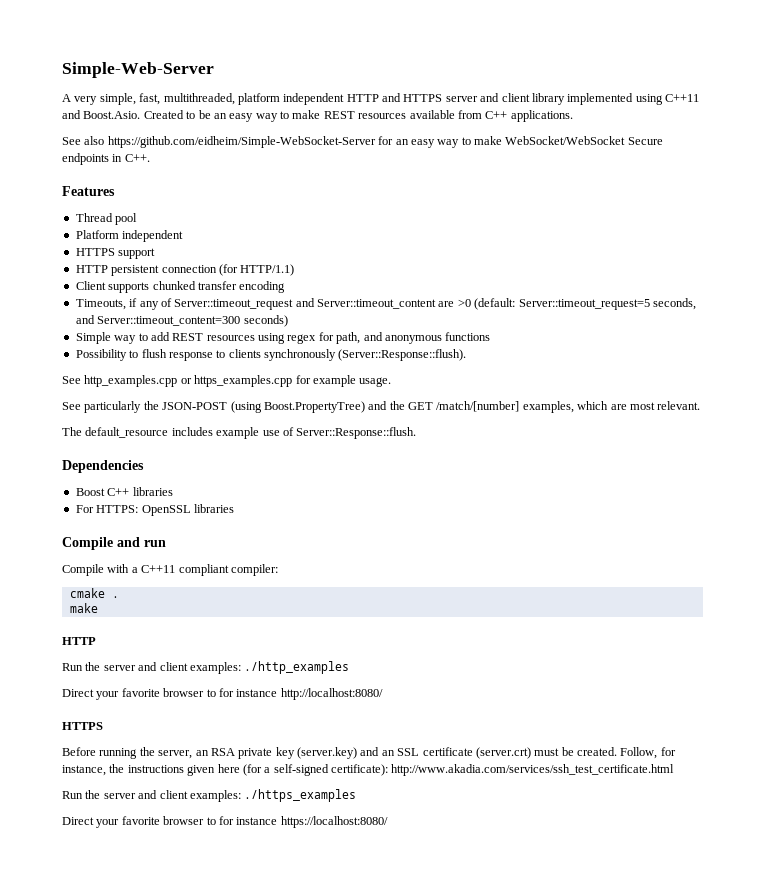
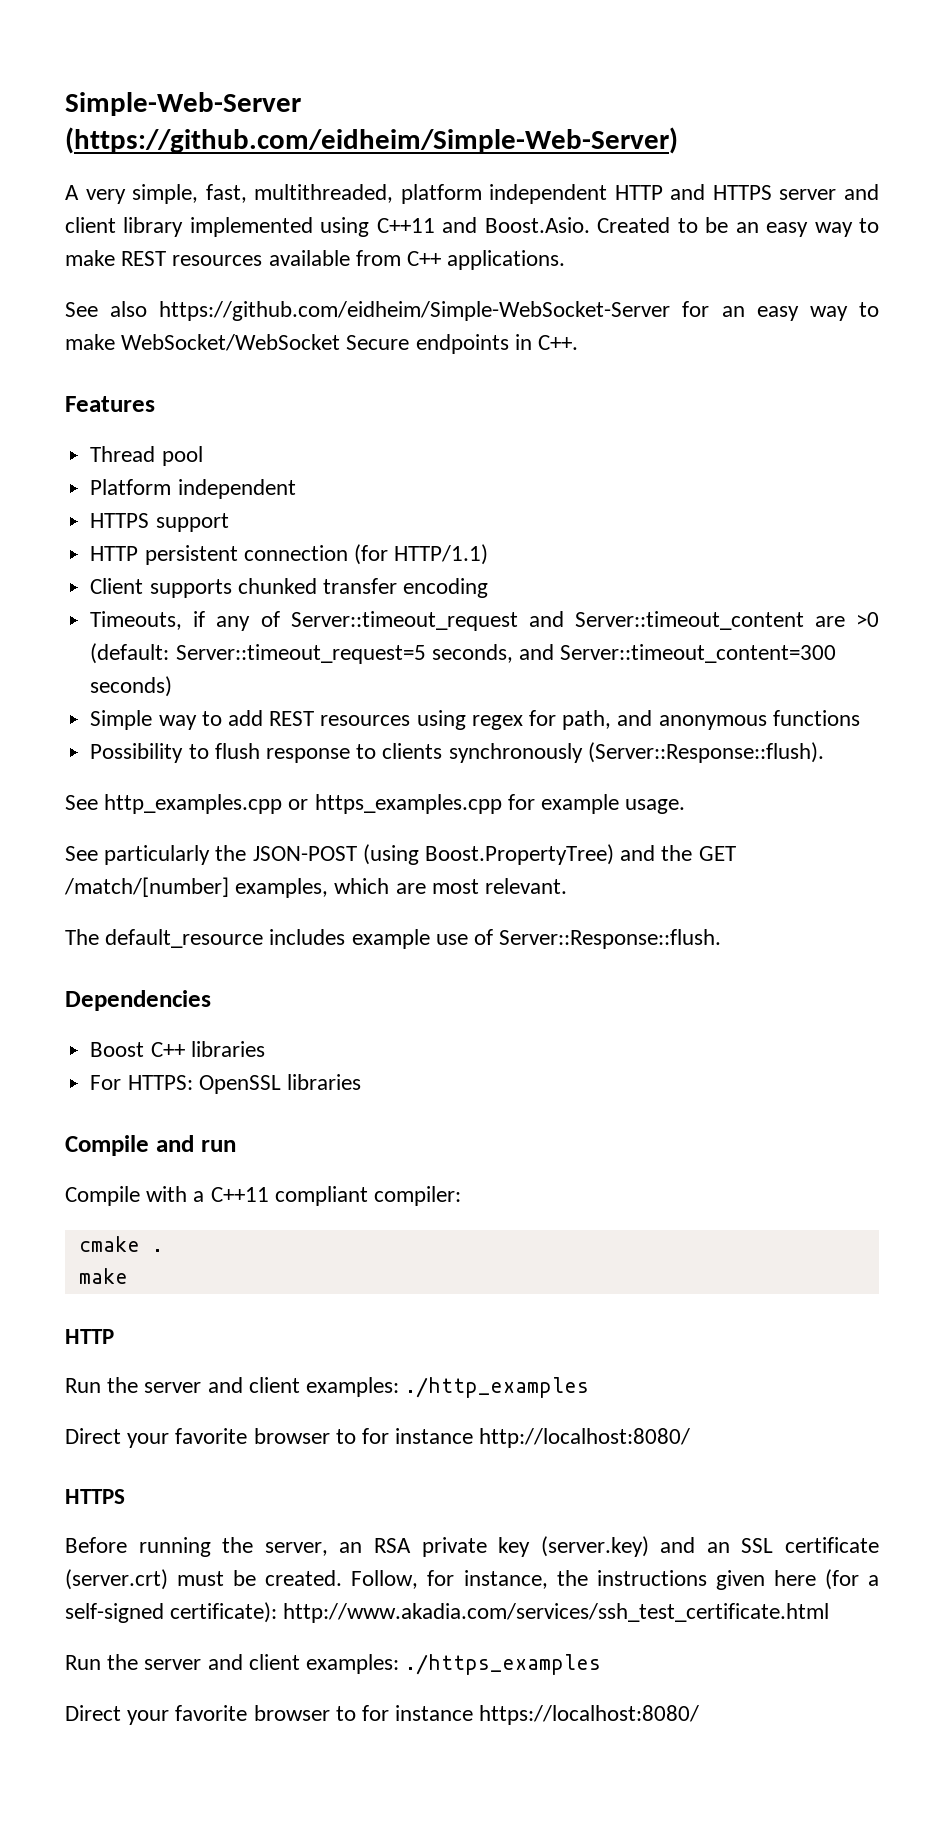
- Simple-Web-Server
+ Simple-Web-Server (https://github.com/eidheim/Simple-Web-Server)

